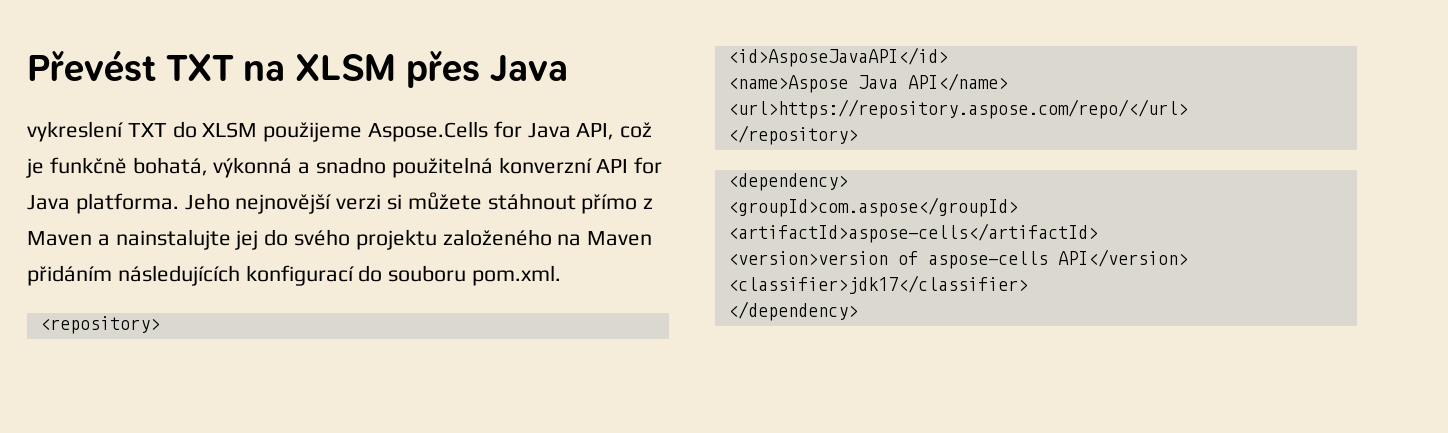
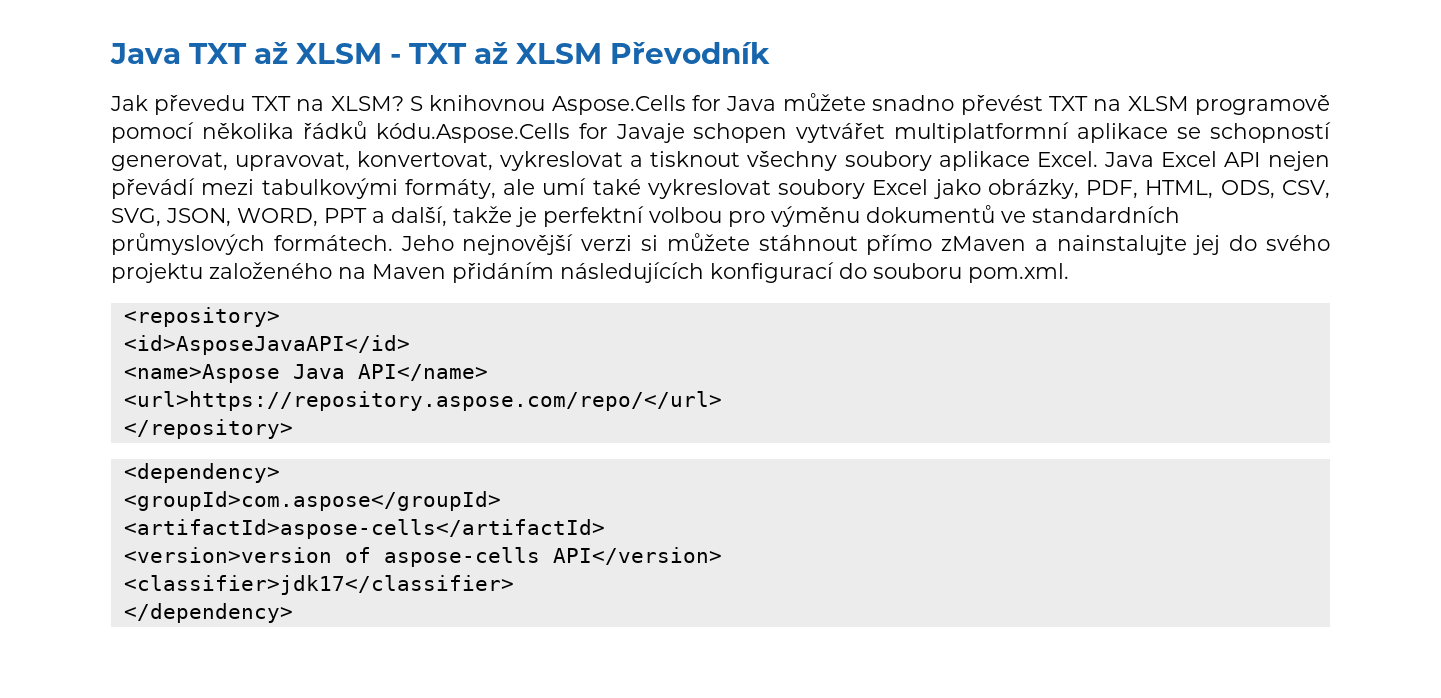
- Převést TXT na XLSM přes Java
- vykreslení TXT do XLSM použijeme Aspose.Cells for Java API, což je funkčně bohatá, výkonná a snadno použitelná konverzní API for Java platforma.
+ Java TXT až XLSM - TXT až XLSM Převodník
+ Jak převedu TXT na XLSM? S knihovnou Aspose.Cells for Java můžete snadno převést TXT na XLSM programově pomocí několika řádků kódu.Aspose.Cells for Javaje schopen vytvářet multiplatformní aplikace se schopností generovat, upravovat, konvertovat, vykreslovat a tisknout všechny soubory aplikace Excel. Java Excel API nejen převádí mezi tabulkovými formáty, ale umí také vykreslovat soubory Excel jako obrázky, PDF, HTML, ODS, CSV, SVG, JSON, WORD, PPT a další, takže je perfektní volbou pro výměnu dokumentů ve standardních průmyslových formátech.
- Jeho nejnovější verzi si můžete stáhnout přímo z Maven a nainstalujte jej do svého projektu založeného na Maven přidáním následujících konfigurací do souboru pom.xml.
+ Jeho nejnovější verzi si můžete stáhnout přímo zMaven a nainstalujte jej do svého projektu založeného na Maven přidáním následujících konfigurací do souboru pom.xml.

